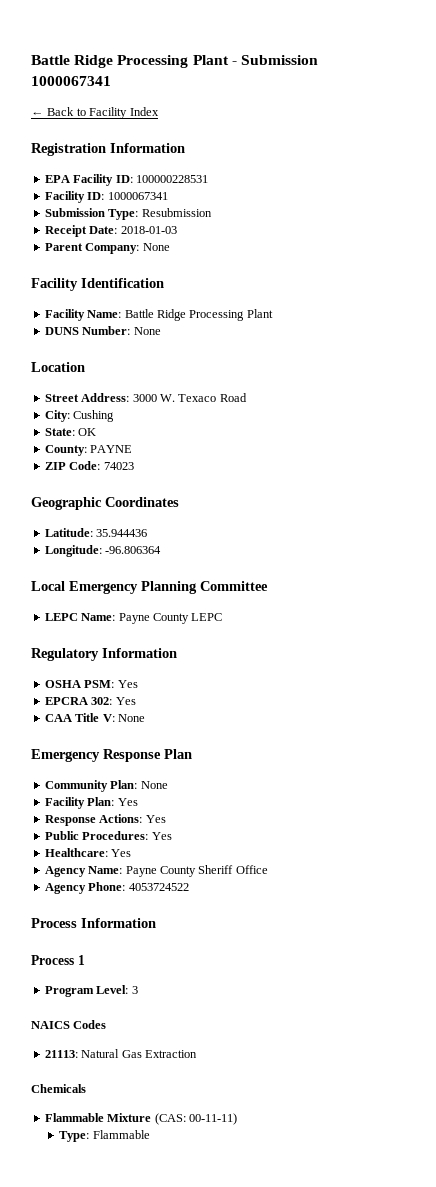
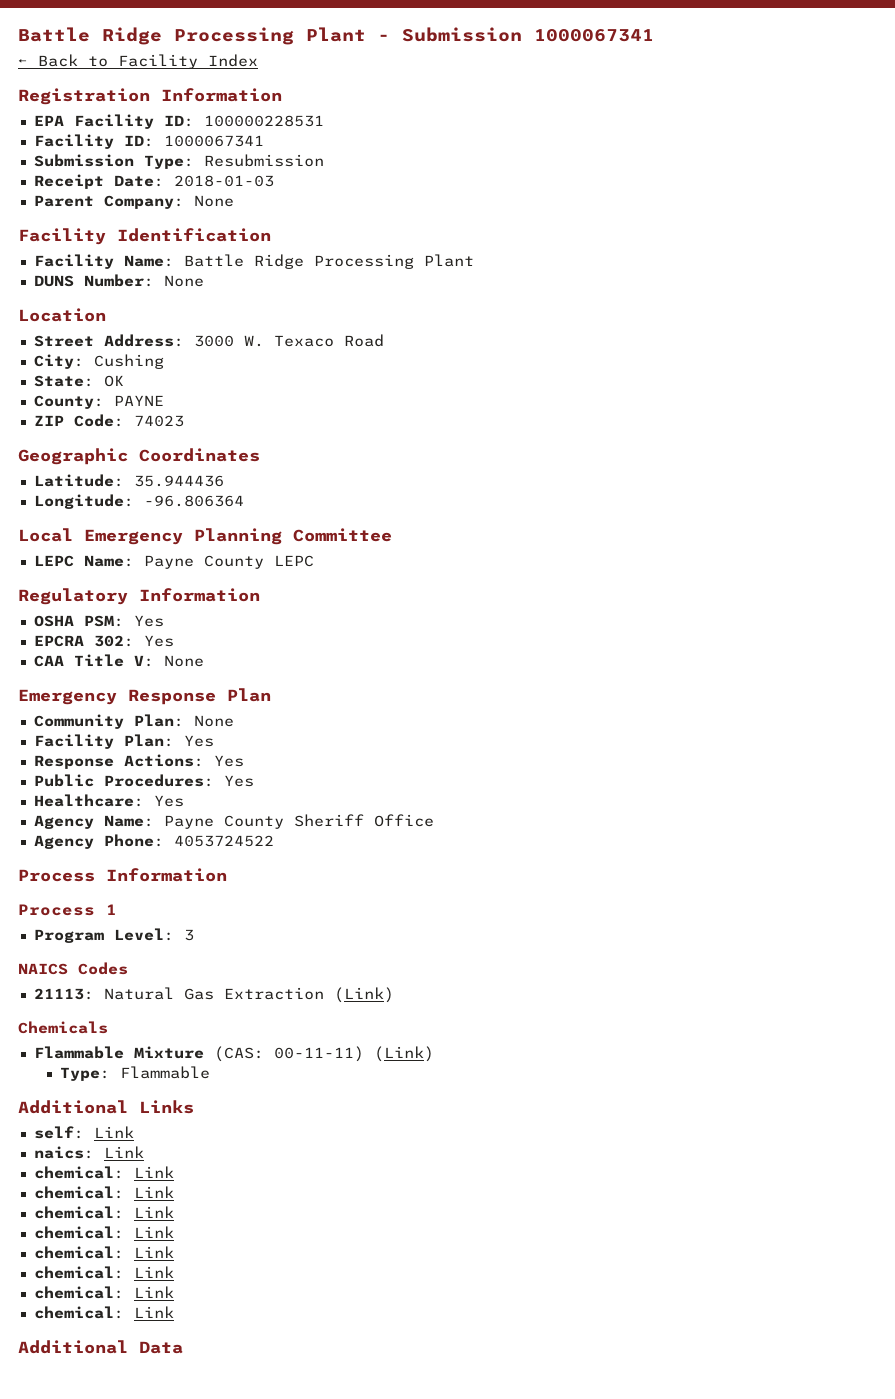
- 21113: Natural Gas Extraction
+ 21113: Natural Gas Extraction (Link)
- Flammable Mixture (CAS: 00-11-11)
+ Flammable Mixture (CAS: 00-11-11) (Link)
+ Additional Links
+ self: Link
+ naics: Link
+ chemical: Link
+ chemical: Link
+ chemical: Link
+ chemical: Link
+ chemical: Link
+ chemical: Link
+ chemical: Link
+ chemical: Link
+ Additional Data

